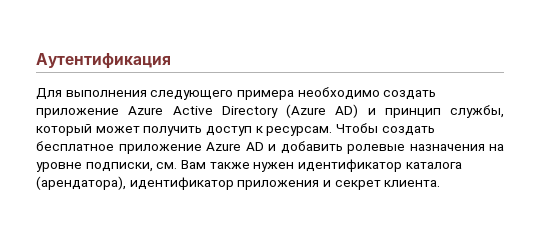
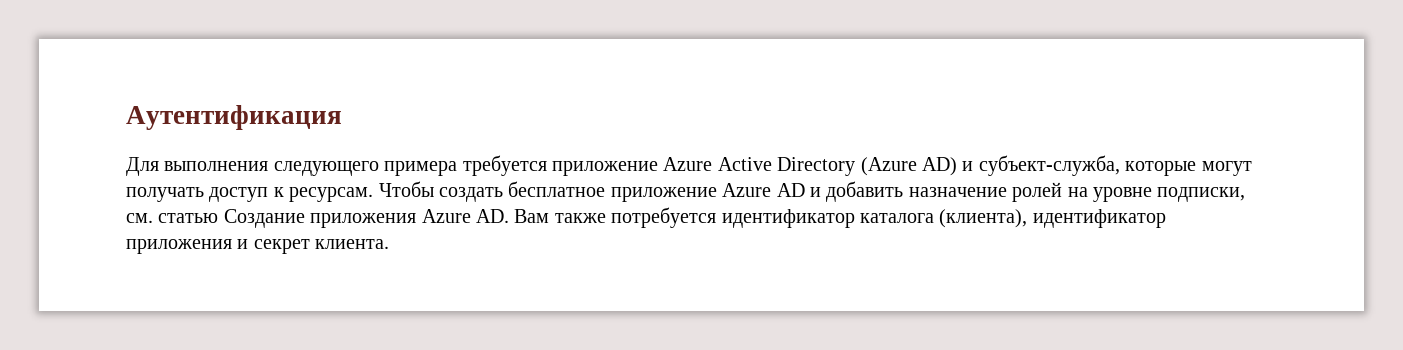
- Для выполнения следующего примера необходимо создать приложение Azure Active Directory (Azure AD) и принцип службы, который может получить доступ к ресурсам.
+ Для выполнения следующего примера требуется приложение Azure Active Directory (Azure AD) и субъект-служба, которые могут получать доступ к ресурсам.
- Чтобы создать бесплатное приложение Azure AD и добавить ролевые назначения на уровне подписки, см. Вам также нужен идентификатор каталога (арендатора), идентификатор приложения и секрет клиента.
+ Чтобы создать бесплатное приложение Azure AD и добавить назначение ролей на уровне подписки, см. статью Создание приложения Azure AD. Вам также потребуется идентификатор каталога (клиента), идентификатор приложения и секрет клиента.

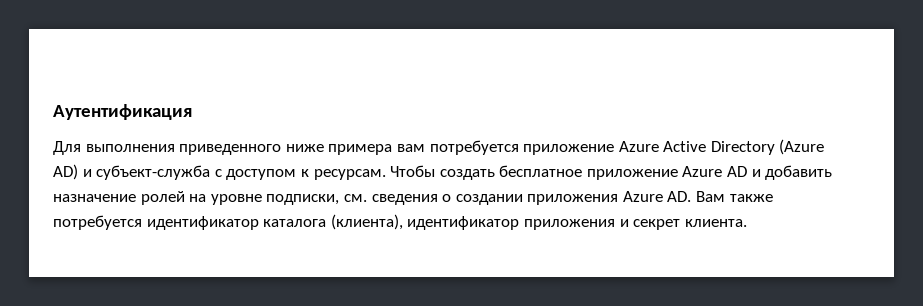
- Для выполнения следующего примера требуется приложение Azure Active Directory (Azure AD) и субъект-служба, которые могут получать доступ к ресурсам.
+ Для выполнения приведенного ниже примера вам потребуется приложение Azure Active Directory (Azure AD) и субъект-служба с доступом к ресурсам.
- Чтобы создать бесплатное приложение Azure AD и добавить назначение ролей на уровне подписки, см. статью Создание приложения Azure AD. Вам также потребуется идентификатор каталога (клиента), идентификатор приложения и секрет клиента.
+ Чтобы создать бесплатное приложение Azure AD и добавить назначение ролей на уровне подписки, см. сведения о создании приложения Azure AD. Вам также потребуется идентификатор каталога (клиента), идентификатор приложения и секрет клиента.

